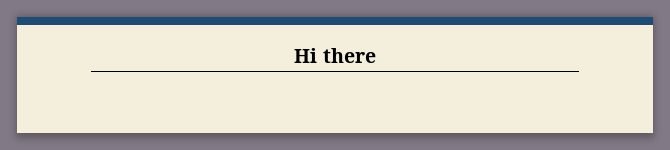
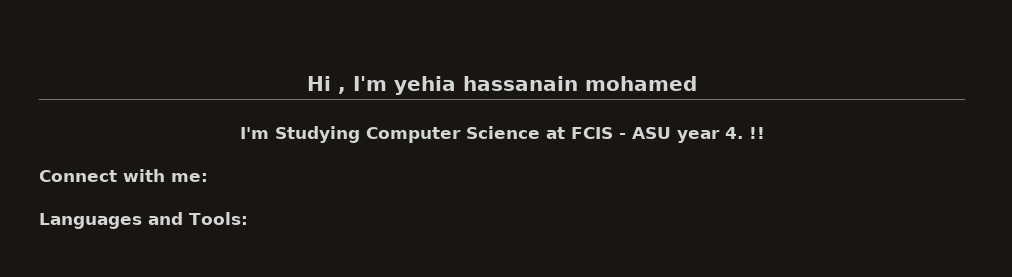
- Hi there
+ Hi , I'm yehia hassanain mohamed
+ I'm Studying Computer Science at FCIS - ASU year 4. !!
+ Connect with me:
+ Languages and Tools:

